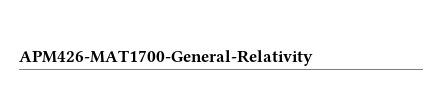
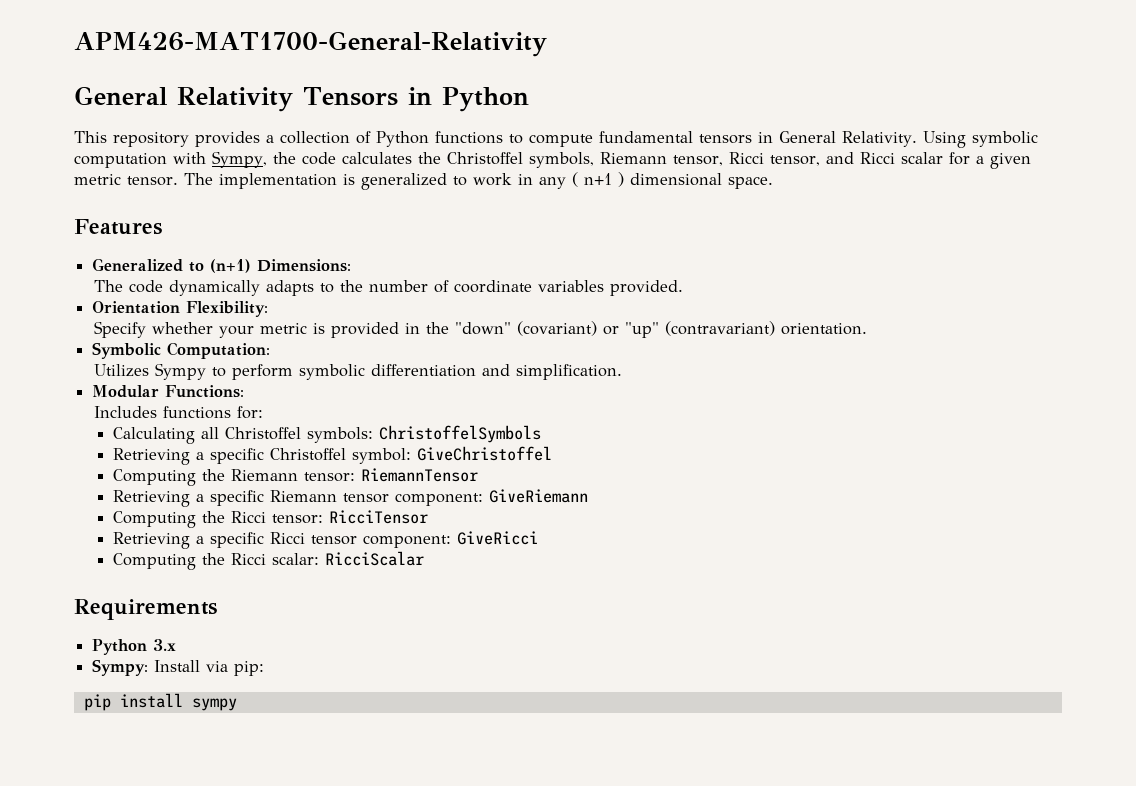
+ General Relativity Tensors in Python
+ This repository provides a collection of Python functions to compute fundamental tensors in General Relativity. Using symbolic computation with Sympy, the code calculates the Christoffel symbols, Riemann tensor, Ricci tensor, and Ricci scalar for a given metric tensor. The implementation is generalized to work in any ( n+1 ) dimensional space.
+ Features
+ Generalized to (n+1) Dimensions:
+ The code dynamically adapts to the number of coordinate variables provided.
+ Orientation Flexibility:
+ Specify whether your metric is provided in the "down" (covariant) or "up" (contravariant) orientation.
+ Symbolic Computation:
+ Utilizes Sympy to perform symbolic differentiation and simplification.
+ Modular Functions:
+ Includes functions for:
+ Calculating all Christoffel symbols: ChristoffelSymbols
+ Retrieving a specific Christoffel symbol: GiveChristoffel
+ Computing the Riemann tensor: RiemannTensor
+ Retrieving a specific Riemann tensor component: GiveRiemann
+ Computing the Ricci tensor: RicciTensor
+ Retrieving a specific Ricci tensor component: GiveRicci
+ Computing the Ricci scalar: RicciScalar
+ Requirements
+ Python 3.x
+ Sympy: Install via pip:
+ pip install sympy

